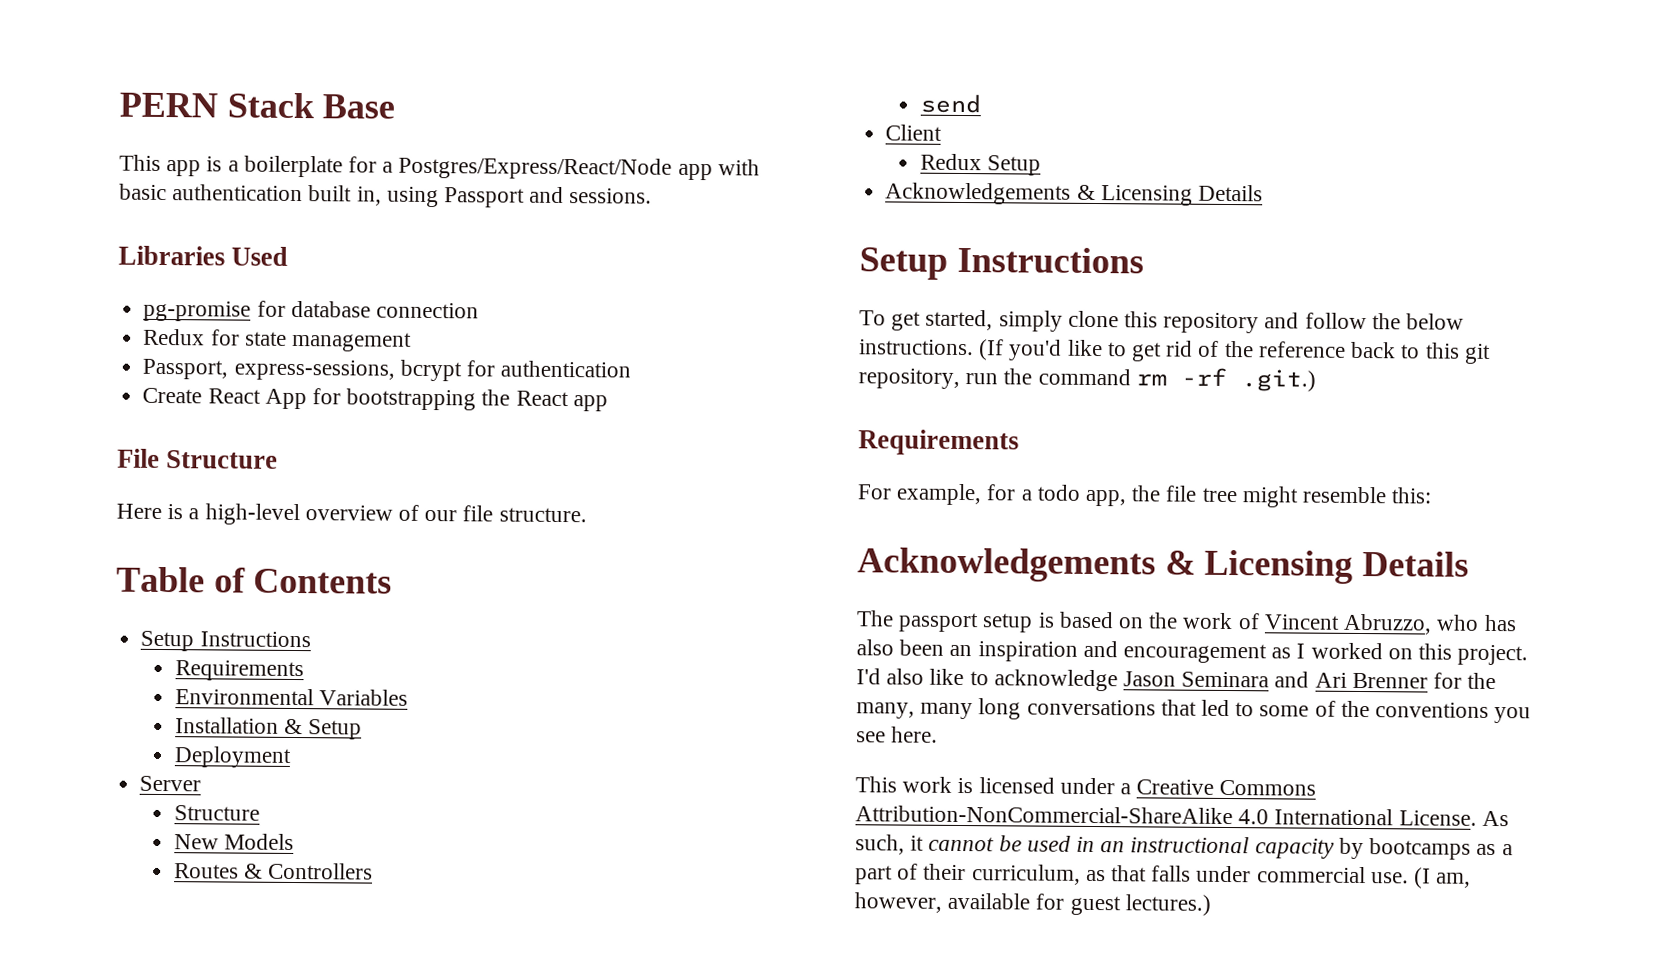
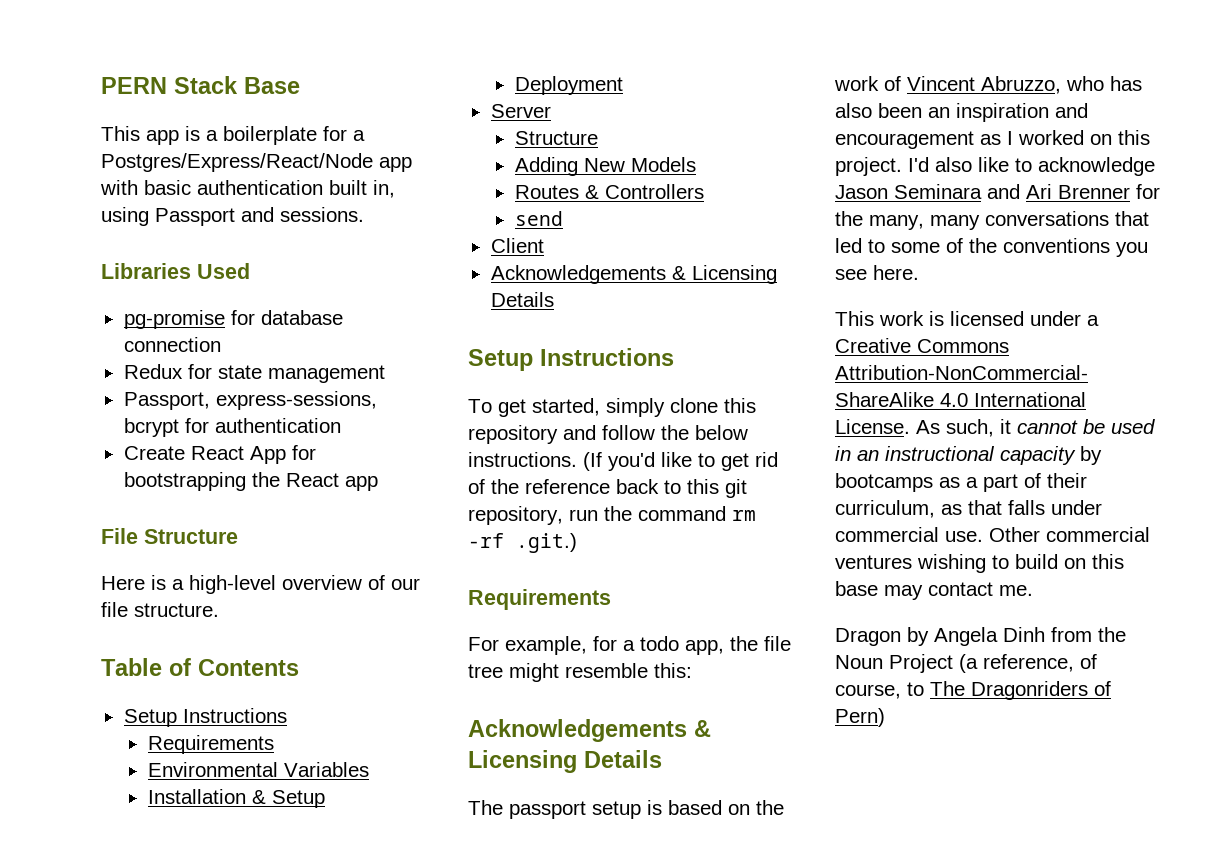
- New Models
+ Adding New Models
- Redux Setup
- I'd also like to acknowledge Jason Seminara and Ari Brenner for the many, many long conversations that led to some of the conventions you see here.
+ I'd also like to acknowledge Jason Seminara and Ari Brenner for the many, many conversations that led to some of the conventions you see here.
- (I am, however, available for guest lectures.)
+ Other commercial ventures wishing to build on this base may contact me.
+ Dragon by Angela Dinh from the Noun Project (a reference, of course, to The Dragonriders of Pern)

